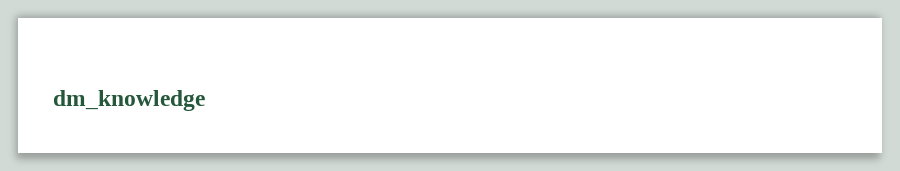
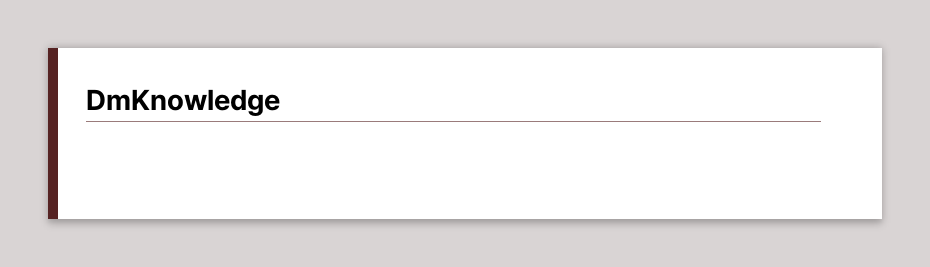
- dm_knowledge
+ DmKnowledge

